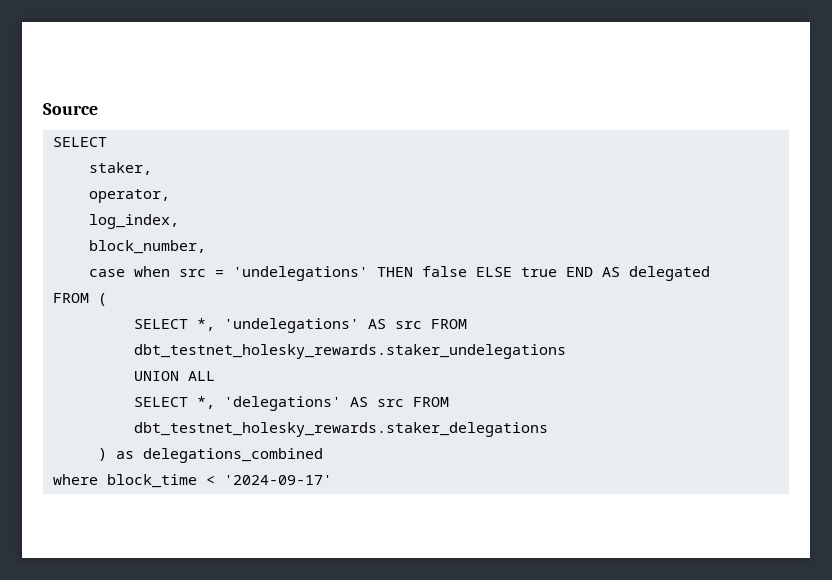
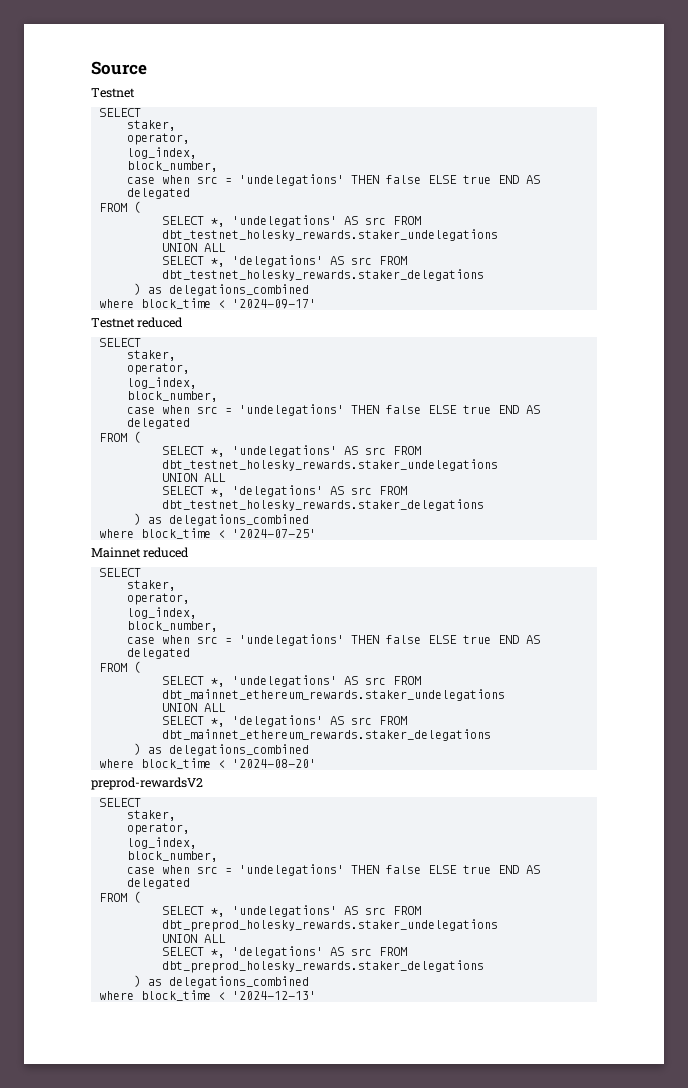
  Source
+ Testnet
+ Testnet reduced
+ SELECT
+ staker,
+ operator,
+ log_index,
+ block_number,
+ case when src = 'undelegations' THEN false ELSE true END AS delegated
+ FROM (
+ SELECT *, 'undelegations' AS src FROM dbt_testnet_holesky_rewards.staker_undelegations
+ UNION ALL
+ SELECT *, 'delegations' AS src FROM dbt_testnet_holesky_rewards.staker_delegations
+ ) as delegations_combined
+ where block_time < '2024-07-25'
+ Mainnet reduced
+ SELECT
+ staker,
+ operator,
+ log_index,
+ block_number,
+ case when src = 'undelegations' THEN false ELSE true END AS delegated
+ FROM (
+ SELECT *, 'undelegations' AS src FROM dbt_mainnet_ethereum_rewards.staker_undelegations
+ UNION ALL
+ SELECT *, 'delegations' AS src FROM dbt_mainnet_ethereum_rewards.staker_delegations
+ ) as delegations_combined
+ where block_time < '2024-08-20'
+ preprod-rewardsV2
+ SELECT
+ staker,
+ operator,
+ log_index,
+ block_number,
+ case when src = 'undelegations' THEN false ELSE true END AS delegated
+ FROM (
+ SELECT *, 'undelegations' AS src FROM dbt_preprod_holesky_rewards.staker_undelegations
+ UNION ALL
+ SELECT *, 'delegations' AS src FROM dbt_preprod_holesky_rewards.staker_delegations
+ ) as delegations_combined
+ where block_time < '2024-12-13'

